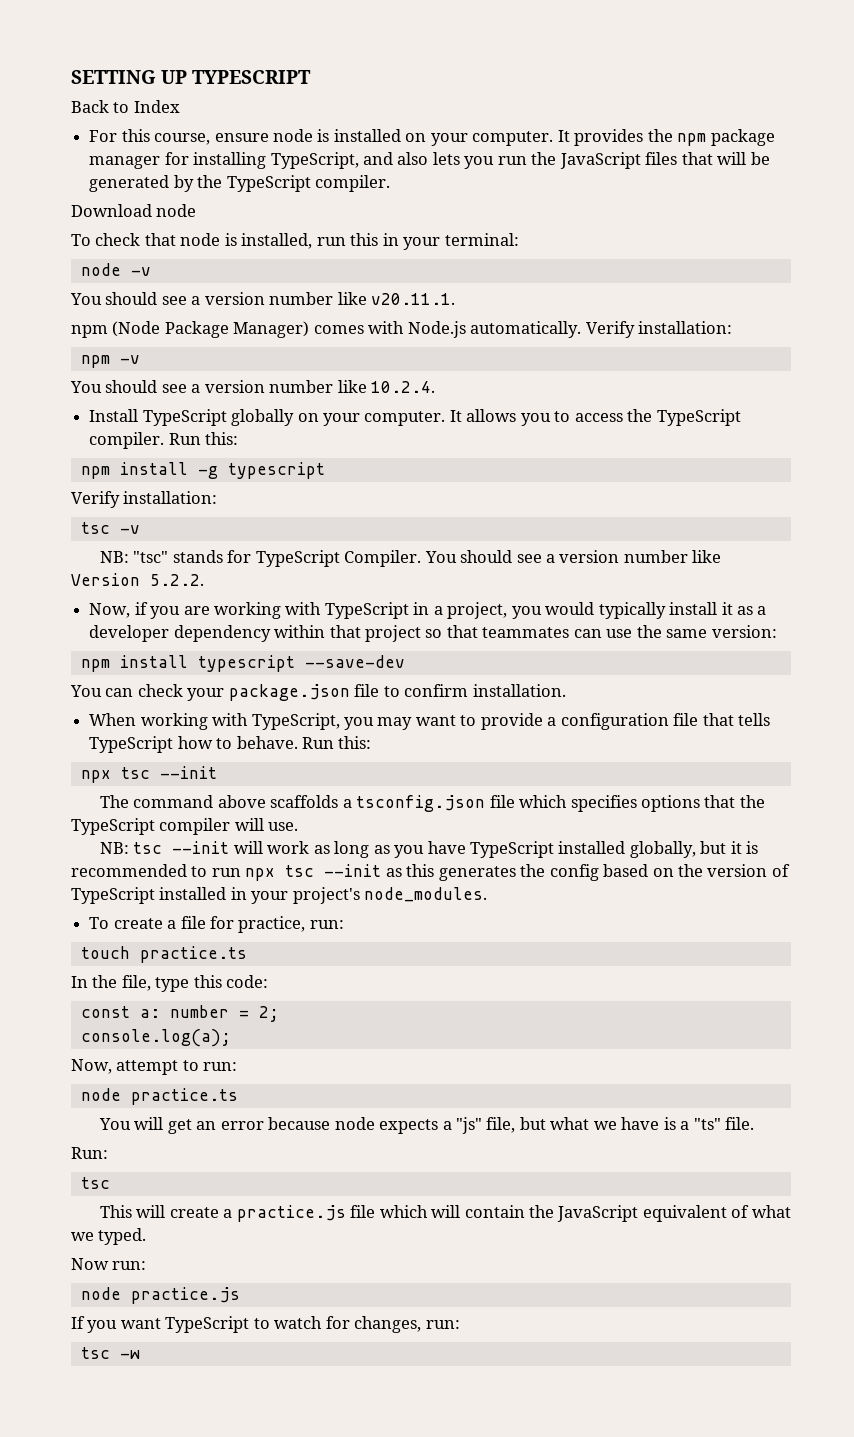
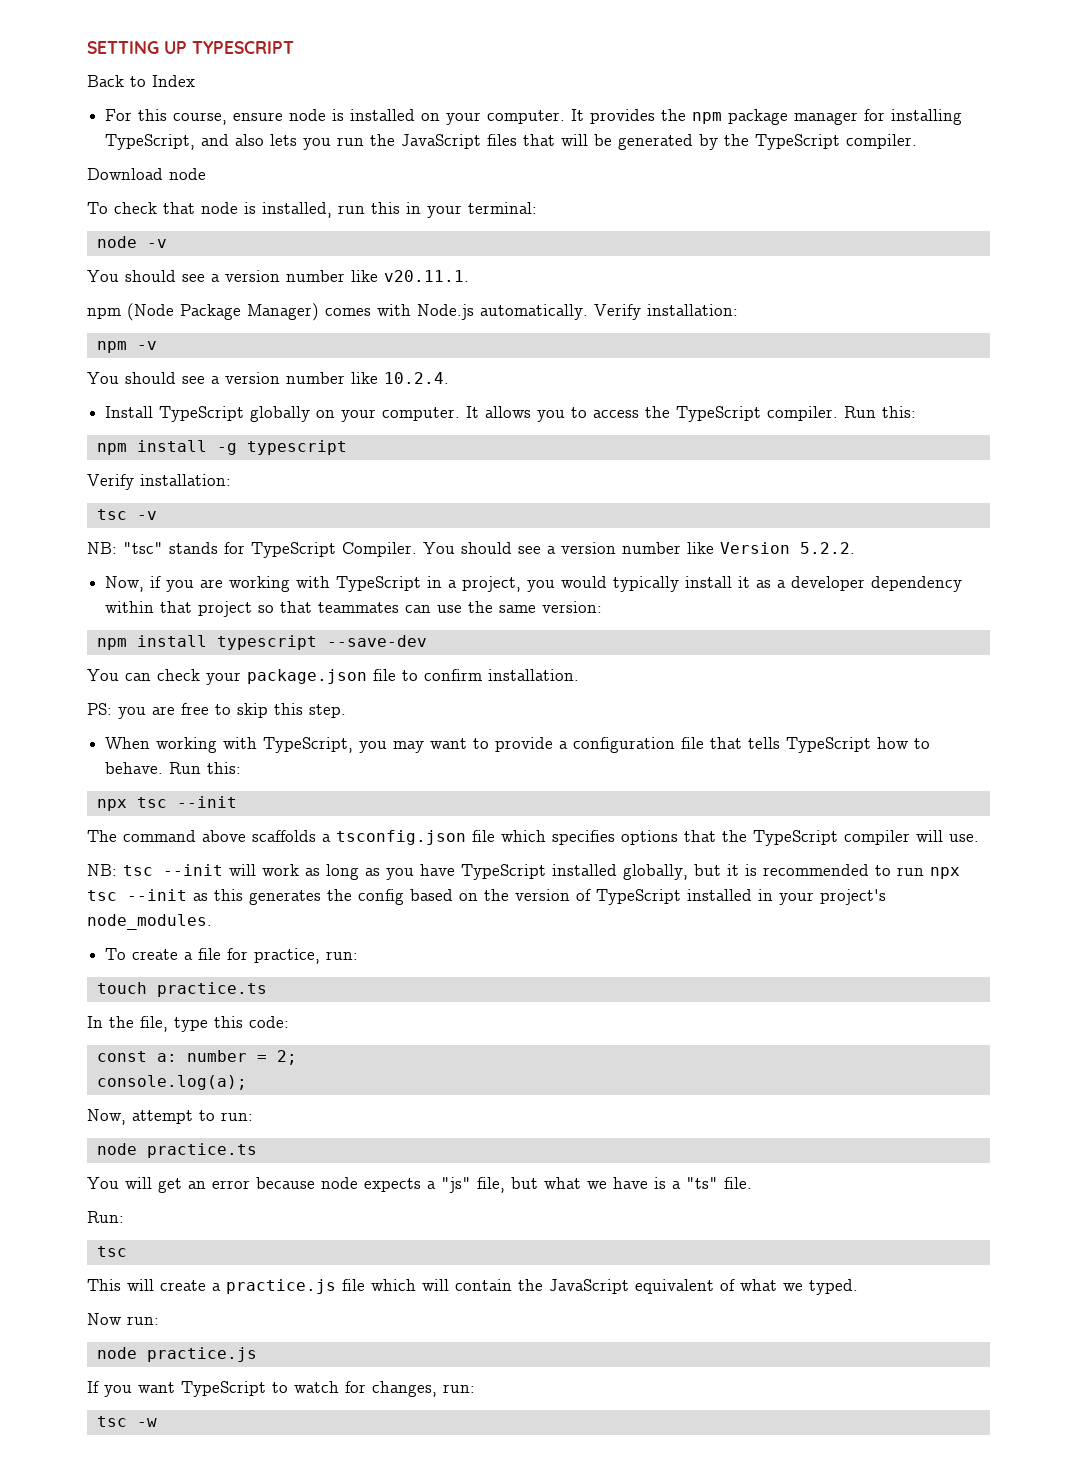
+ PS: you are free to skip this step.

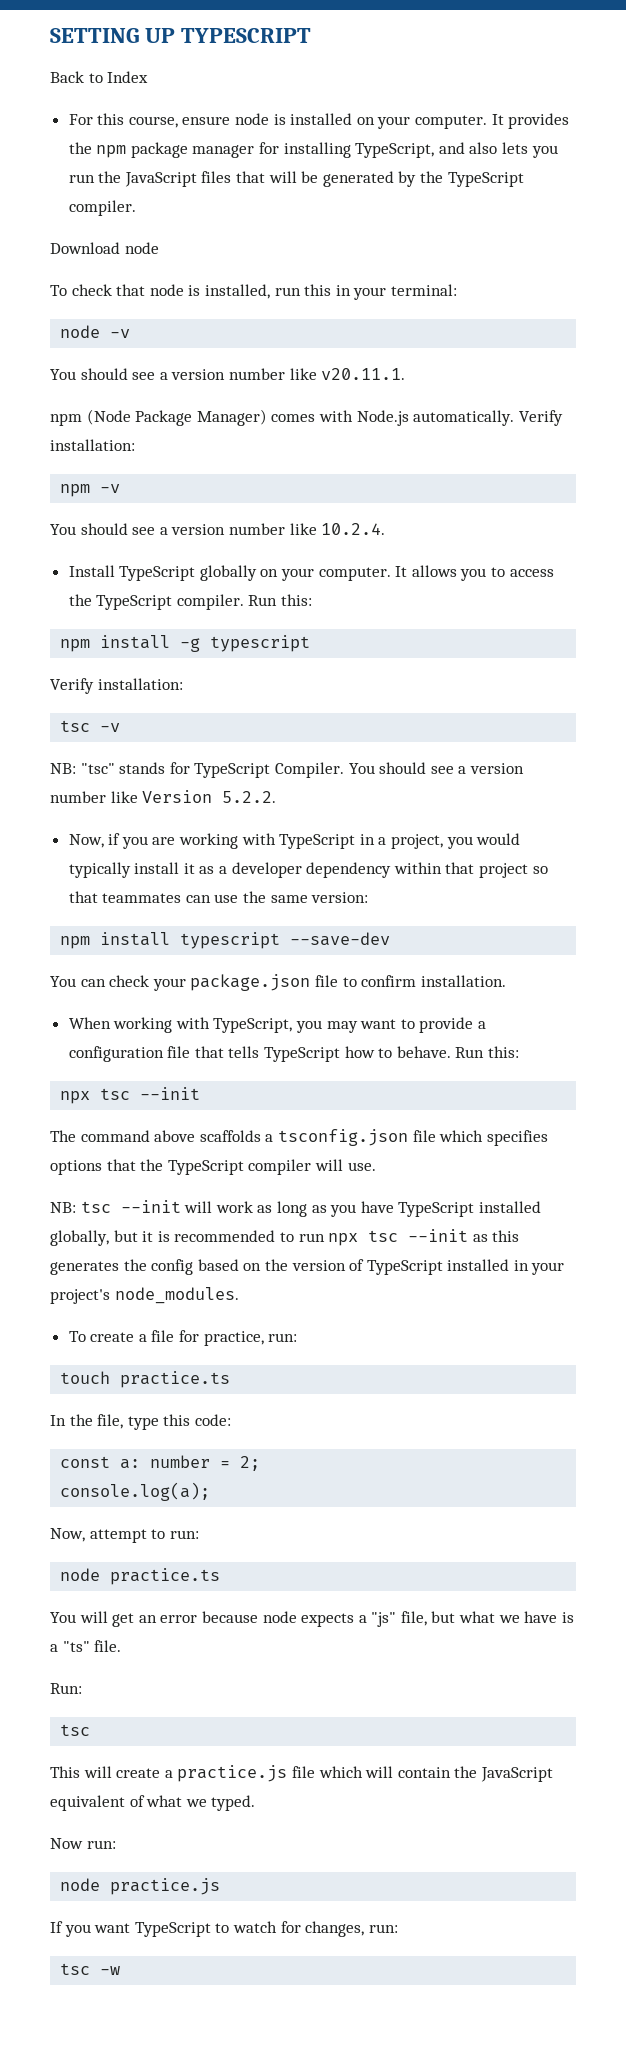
- PS: you are free to skip this step.

